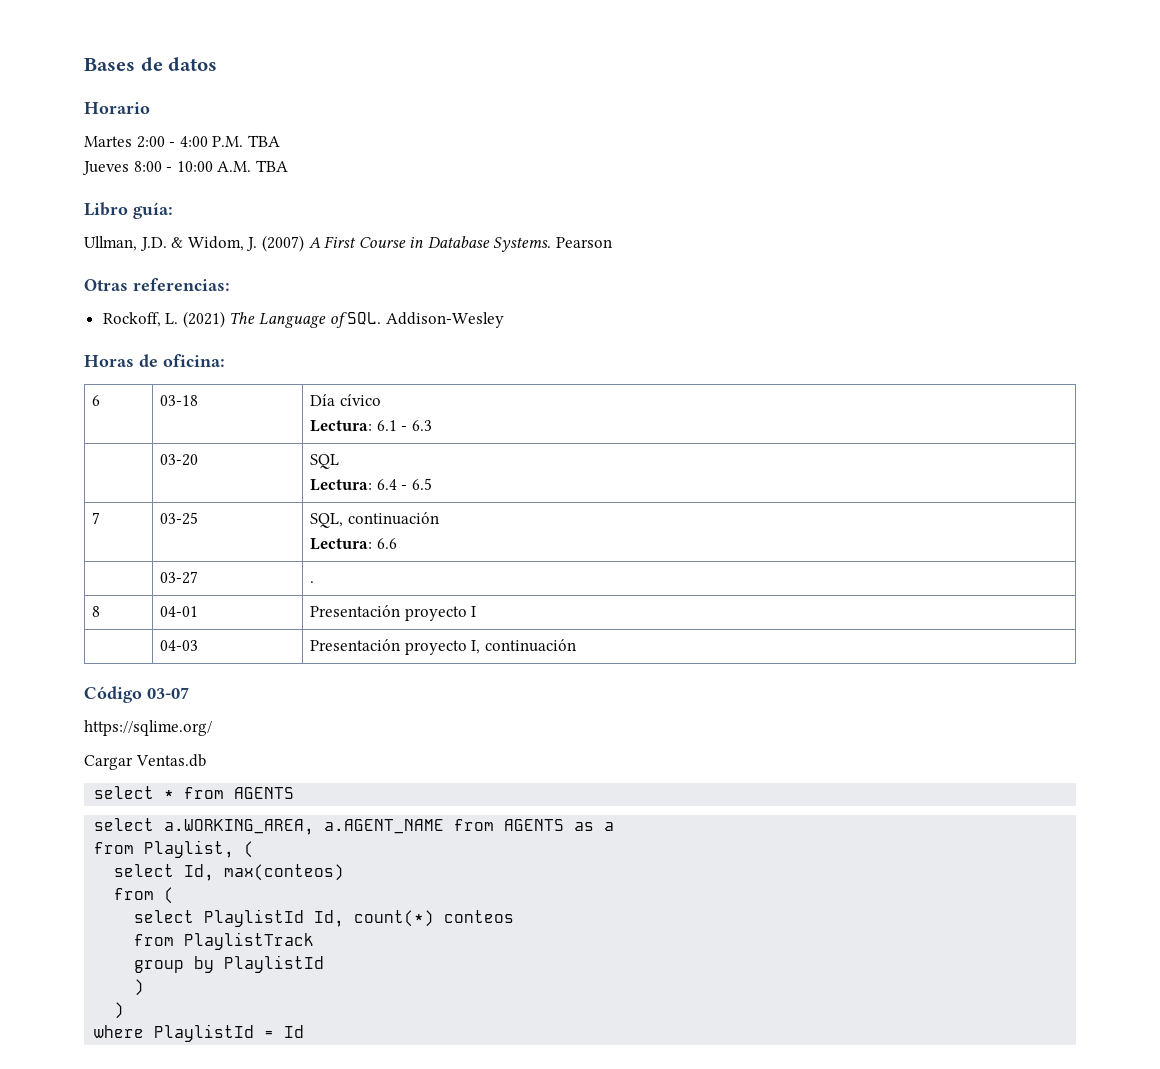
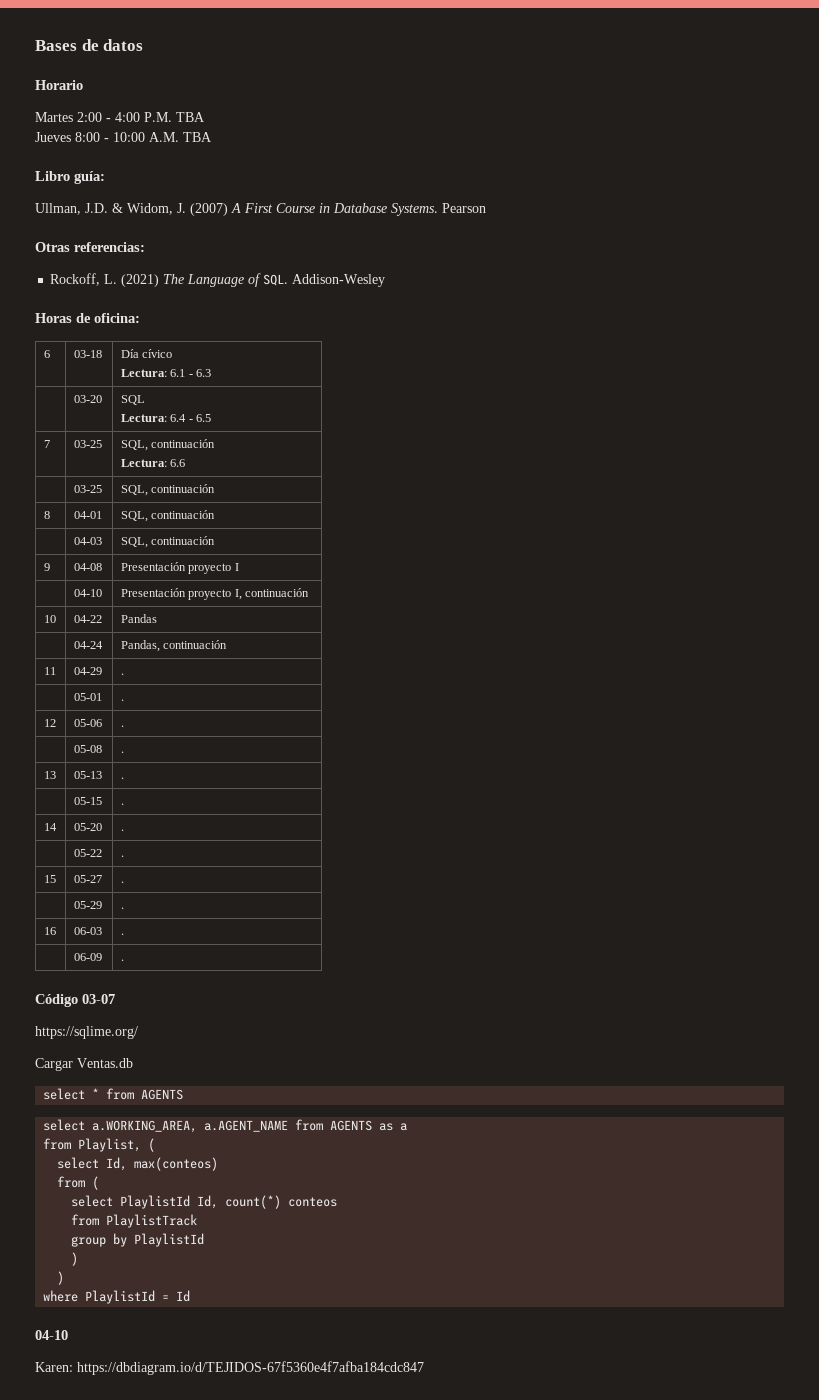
  7 | 03-25 | SQL, continuación
  Lectura: 6.6
- | 03-27 | .
+ | 03-25 | SQL, continuación
- 8 | 04-01 | Presentación proyecto I
+ 8 | 04-01 | SQL, continuación
+ | 04-03 | SQL, continuación
+ 9 | 04-08 | Presentación proyecto I
- | 04-03 | Presentación proyecto I, continuación
+ | 04-10 | Presentación proyecto I, continuación
+ 10 | 04-22 | Pandas
+ | 04-24 | Pandas, continuación
+ 11 | 04-29 | .
+ | 05-01 | .
+ 12 | 05-06 | .
+ | 05-08 | .
+ 13 | 05-13 | .
+ | 05-15 | .
+ 14 | 05-20 | .
+ | 05-22 | .
+ 15 | 05-27 | .
+ | 05-29 | .
+ 16 | 06-03 | .
+ | 06-09 | .
  where PlaylistId = Id
+ 04-10
+ Karen: https://dbdiagram.io/d/TEJIDOS-67f5360e4f7afba184cdc847

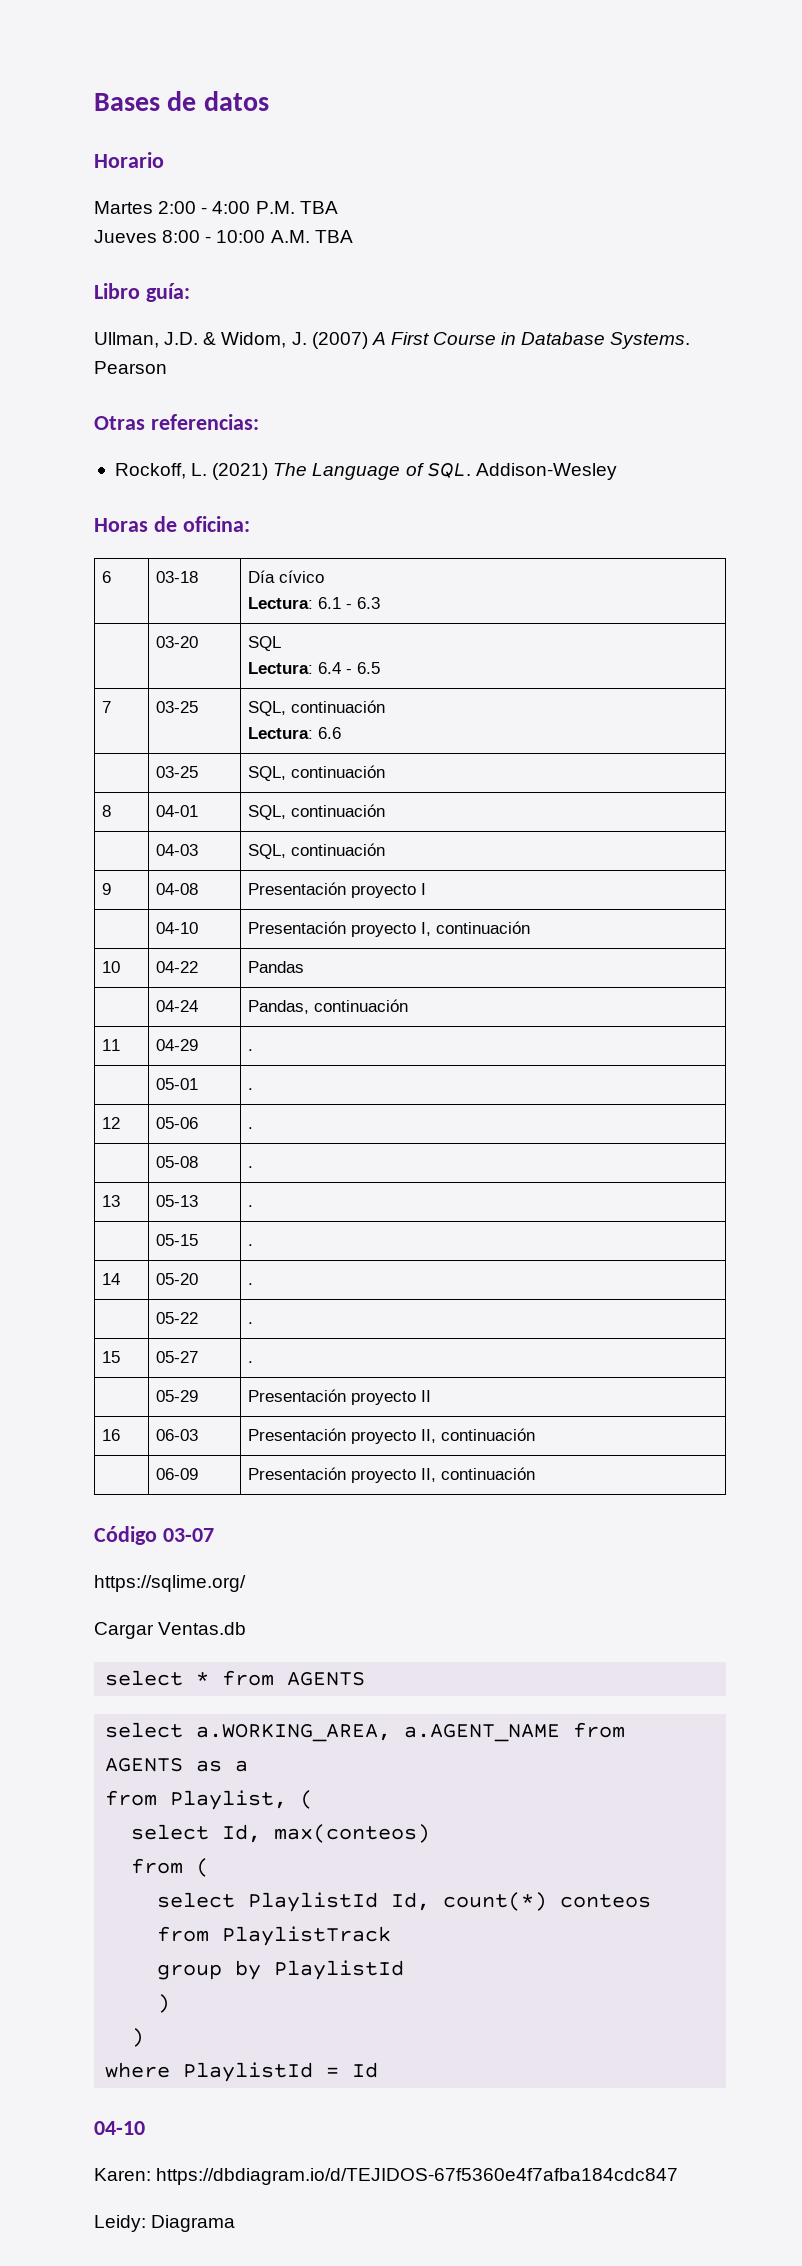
- | 05-29 | .
+ | 05-29 | Presentación proyecto II
- 16 | 06-03 | .
- | 06-09 | .
+ 16 | 06-03 | Presentación proyecto II, continuación
+ | 06-09 | Presentación proyecto II, continuación
+ Leidy: Diagrama

